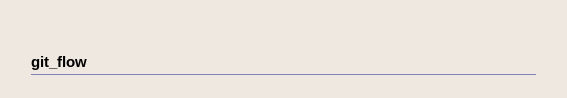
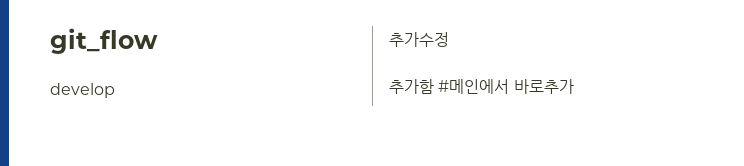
+ develop
+ 추가수정
+ 추가함 #메인에서 바로추가

